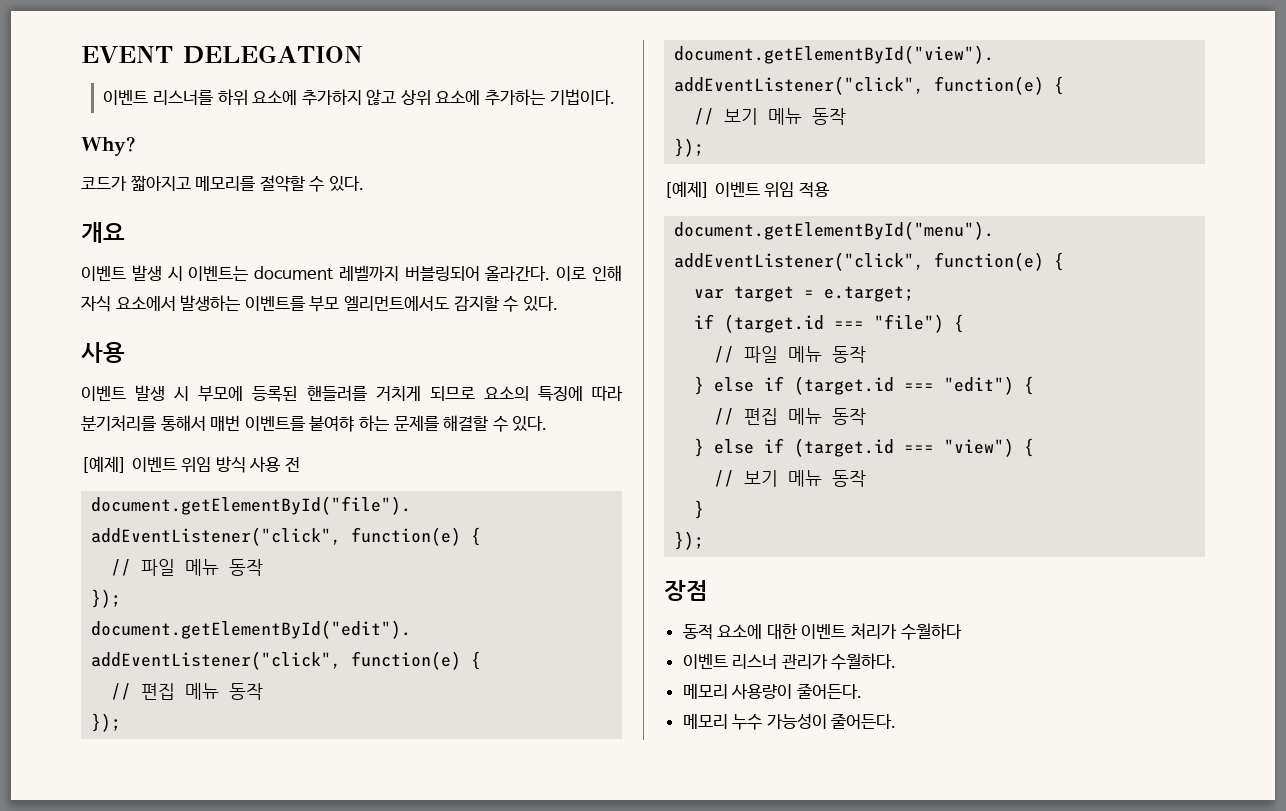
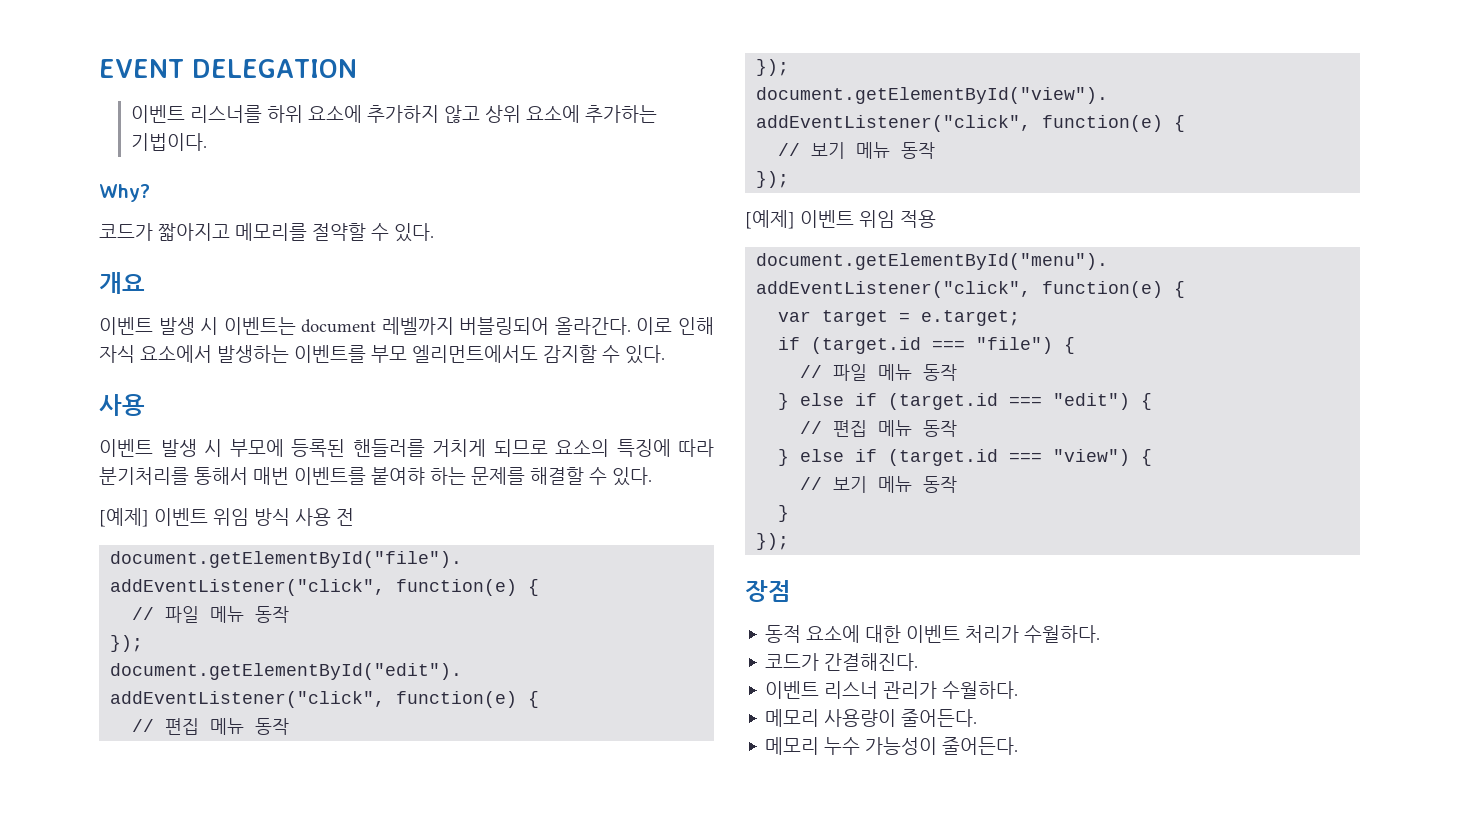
- 동적 요소에 대한 이벤트 처리가 수월하다
+ 동적 요소에 대한 이벤트 처리가 수월하다.
+ 코드가 간결해진다.

